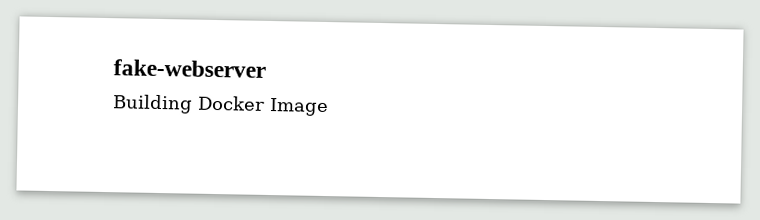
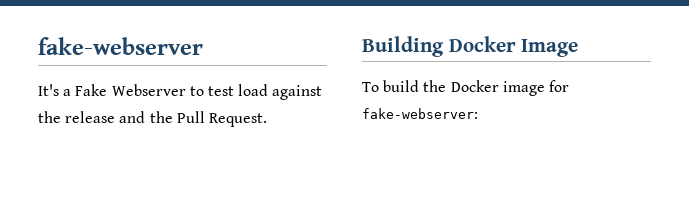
+ It's a Fake Webserver to test load against the release and the Pull Request.
  Building Docker Image
+ To build the Docker image for fake-webserver:

